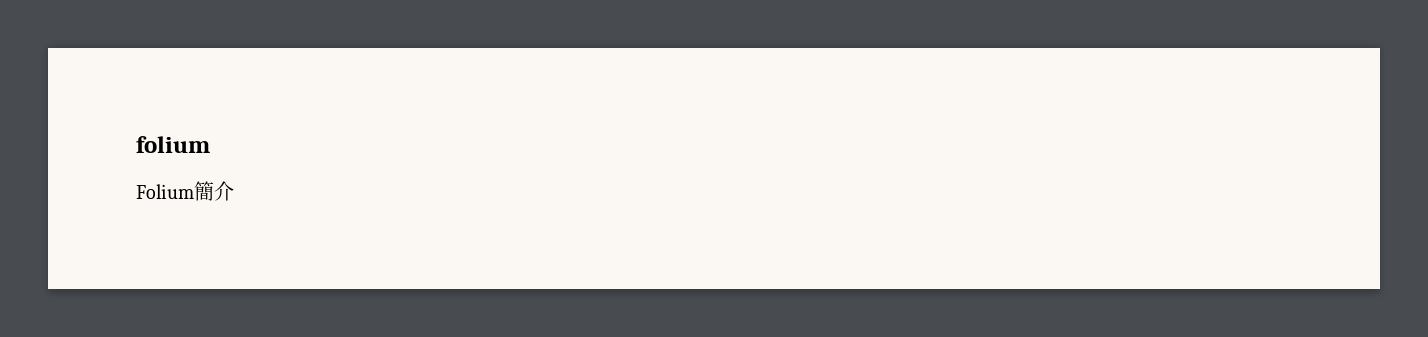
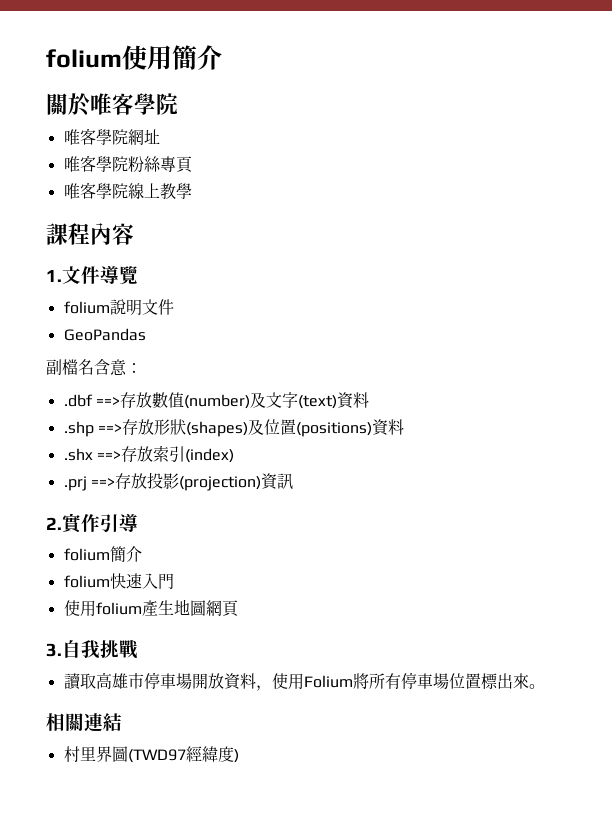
- folium
- Folium簡介
+ folium使用簡介
+ 關於唯客學院
+ 唯客學院網址
+ 唯客學院粉絲專頁
+ 唯客學院線上教學
+ 課程內容
+ 1.文件導覽
+ folium說明文件
+ GeoPandas
+ 副檔名含意：
+ .dbf ==>存放數值(number)及文字(text)資料
+ .shp ==>存放形狀(shapes)及位置(positions)資料
+ .shx ==>存放索引(index)
+ .prj ==>存放投影(projection)資訊
+ 2.實作引導
+ folium簡介
+ folium快速入門
+ 使用folium產生地圖網頁
+ 3.自我挑戰
+ 讀取高雄市停車場開放資料，使用Folium將所有停車場位置標出來。
+ 相關連結
+ 村里界圖(TWD97經緯度)

